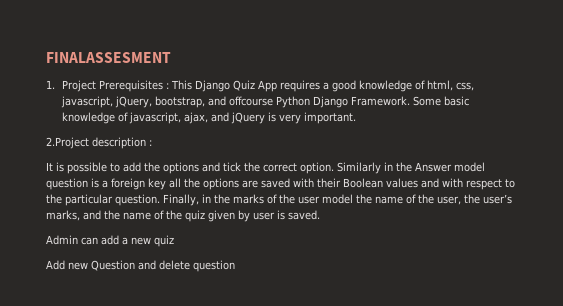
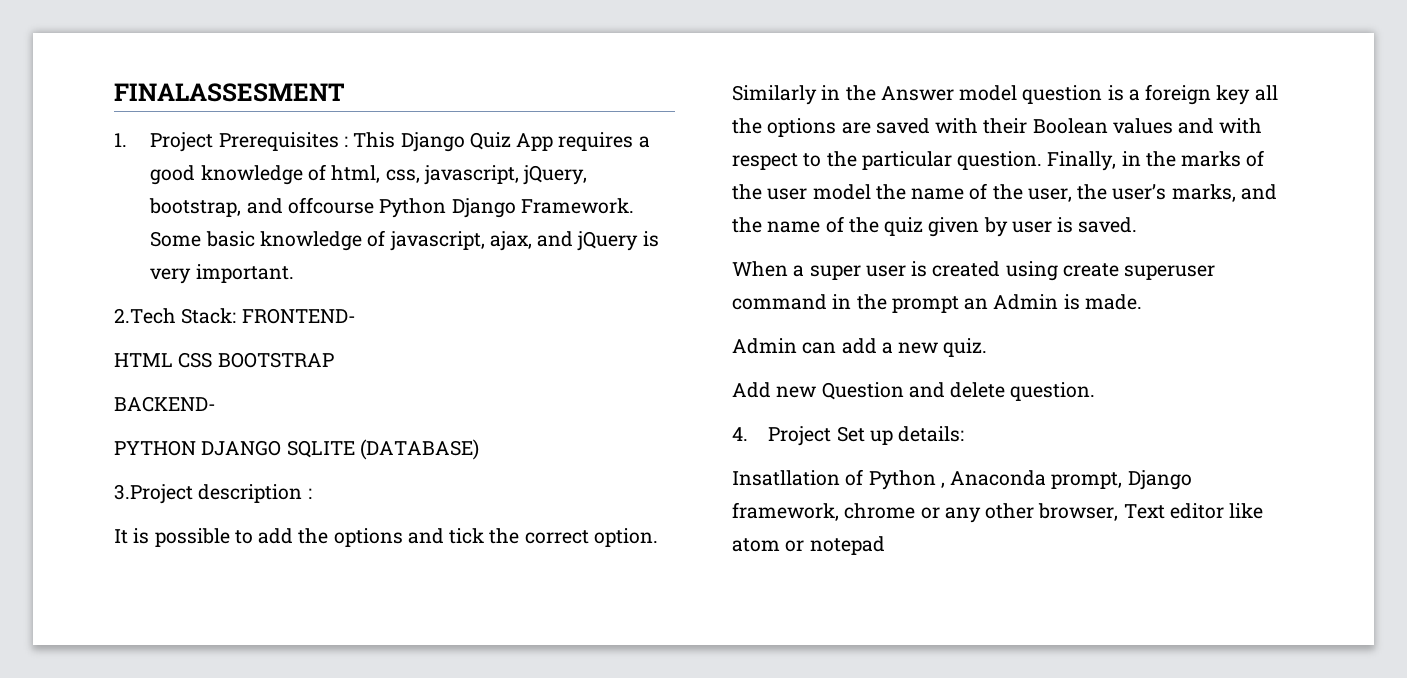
- 2.Project description :
+ 2.Tech Stack: FRONTEND-
+ HTML CSS BOOTSTRAP
+ BACKEND-
+ PYTHON DJANGO SQLITE (DATABASE)
+ 3.Project description :
+ When a super user is created using create superuser command in the prompt an Admin is made.
- Admin can add a new quiz
+ Admin can add a new quiz.
- Add new Question and delete question
+ Add new Question and delete question.
+ 4. Project Set up details:
+ Insatllation of Python , Anaconda prompt, Django framework, chrome or any other browser, Text editor like atom or notepad

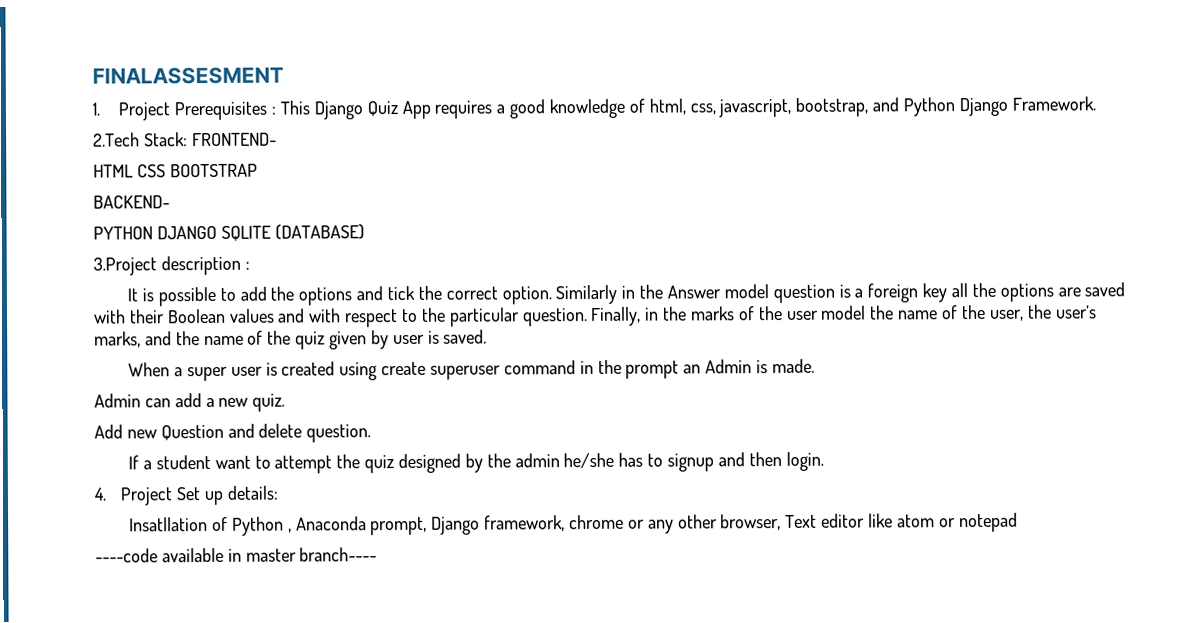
- 1. Project Prerequisites : This Django Quiz App requires a good knowledge of html, css, javascript, jQuery, bootstrap, and offcourse Python Django Framework. Some basic knowledge of javascript, ajax, and jQuery is very important.
+ 1. Project Prerequisites : This Django Quiz App requires a good knowledge of html, css, javascript, bootstrap, and Python Django Framework.
+ If a student want to attempt the quiz designed by the admin he/she has to signup and then login.
+ ----code available in master branch----

